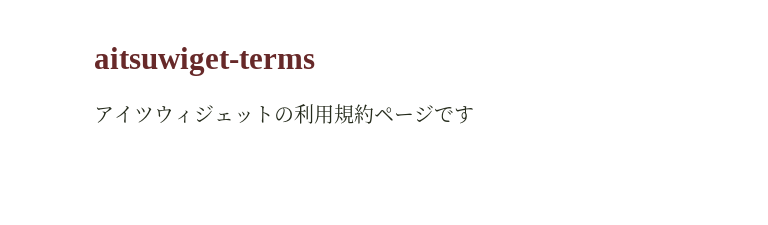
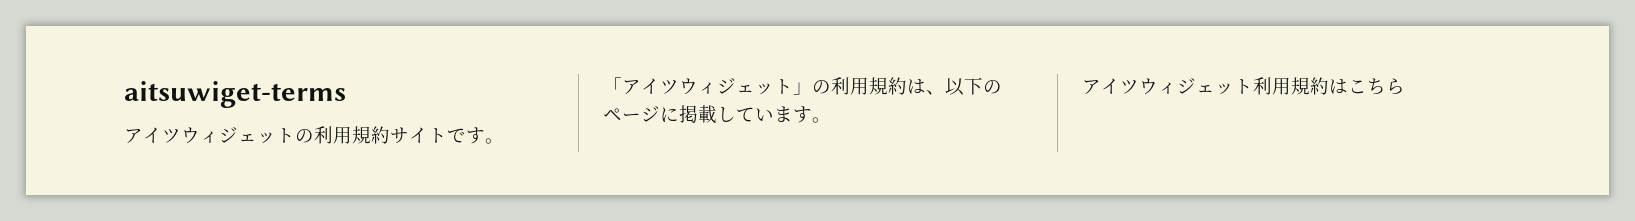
- アイツウィジェットの利用規約ページです
+ アイツウィジェットの利用規約サイトです。
+ 「アイツウィジェット」の利用規約は、以下のページに掲載しています。
+ アイツウィジェット利用規約はこちら

